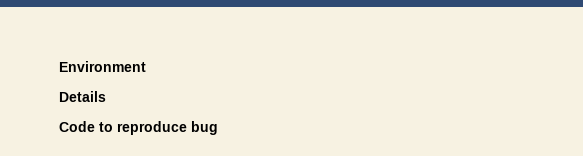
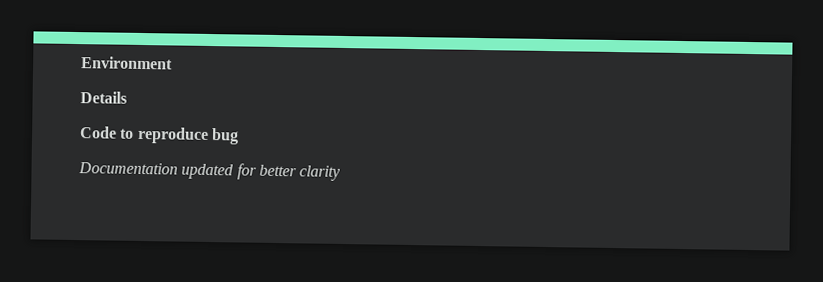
+ Documentation updated for better clarity

